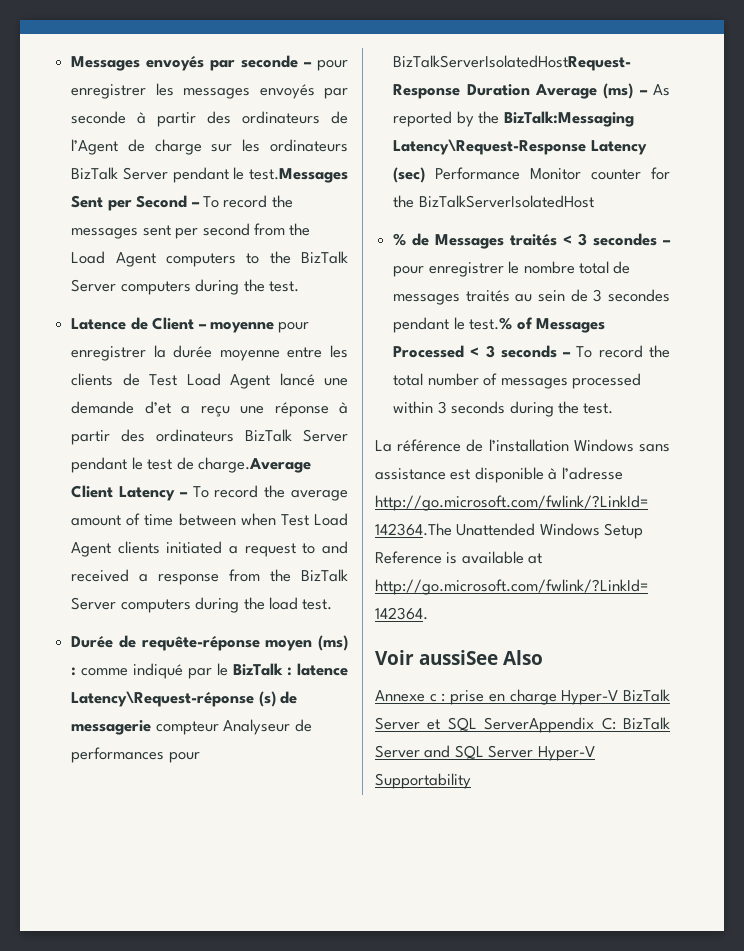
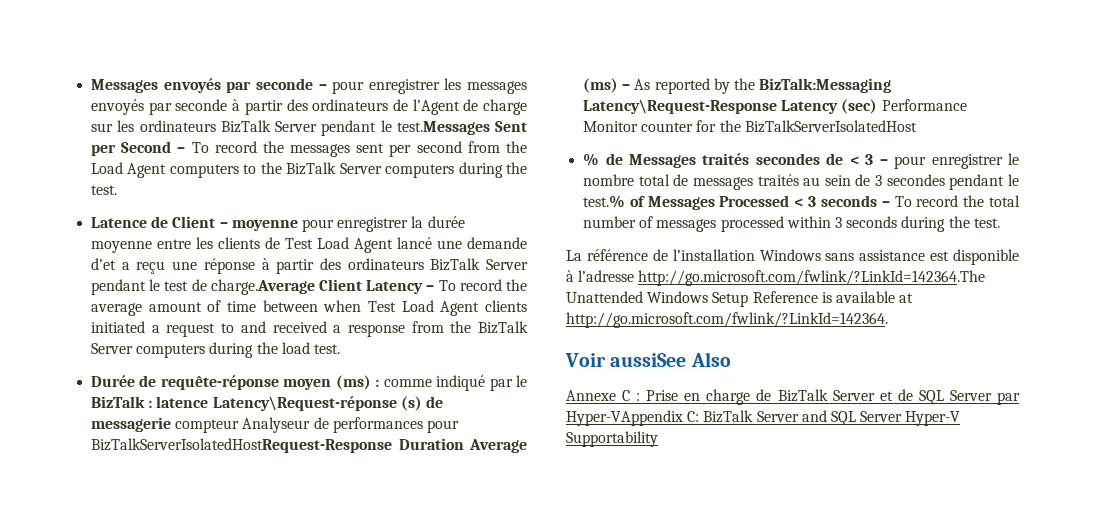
- % de Messages traités < 3 secondes – pour enregistrer le nombre total de messages traités au sein de 3 secondes pendant le test.% of Messages Processed < 3 seconds – To record the total number of messages processed within 3 seconds during the test.
+ % de Messages traités secondes de < 3 – pour enregistrer le nombre total de messages traités au sein de 3 secondes pendant le test.% of Messages Processed < 3 seconds – To record the total number of messages processed within 3 seconds during the test.
- Annexe c : prise en charge Hyper-V BizTalk Server et SQL ServerAppendix C: BizTalk Server and SQL Server Hyper-V Supportability
+ Annexe C : Prise en charge de BizTalk Server et de SQL Server par Hyper-VAppendix C: BizTalk Server and SQL Server Hyper-V Supportability

